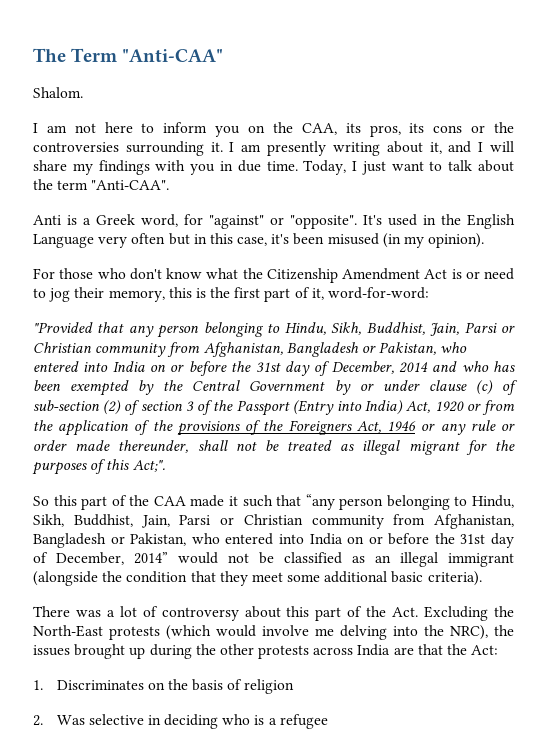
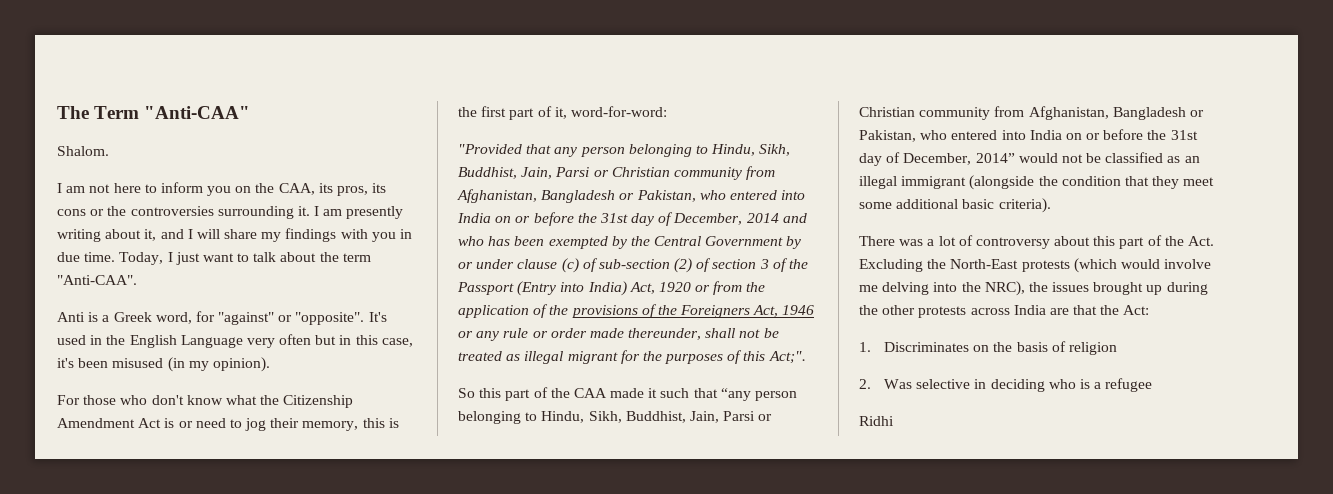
+ Ridhi

